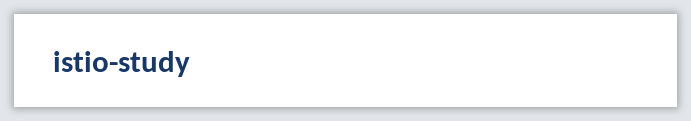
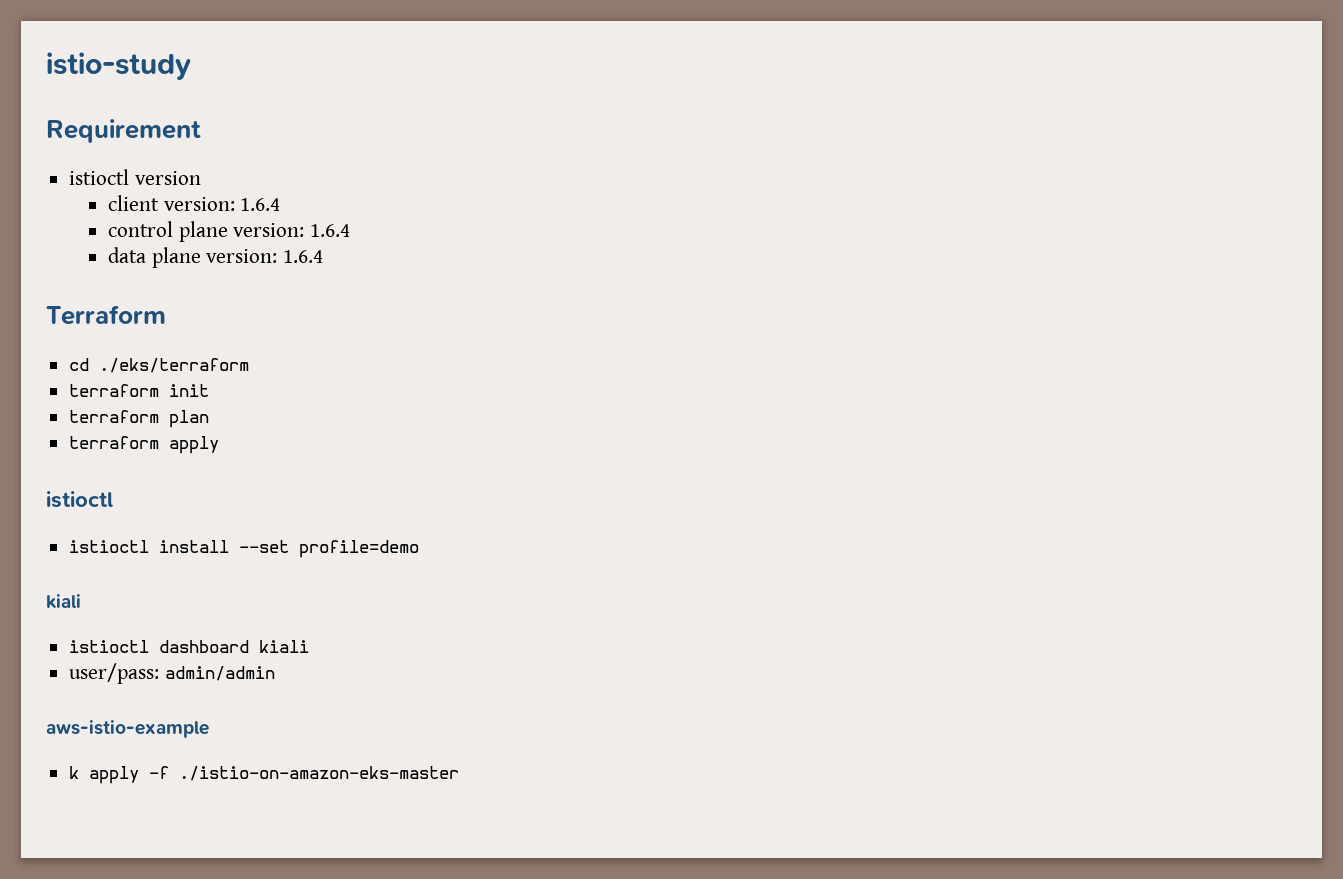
+ Requirement
+ istioctl version
+ client version: 1.6.4
+ control plane version: 1.6.4
+ data plane version: 1.6.4
+ Terraform
+ cd ./eks/terraform
+ terraform init
+ terraform plan
+ terraform apply
+ istioctl
+ istioctl install --set profile=demo
+ kiali
+ istioctl dashboard kiali
+ user/pass: admin/admin
+ aws-istio-example
+ k apply -f ./istio-on-amazon-eks-master

